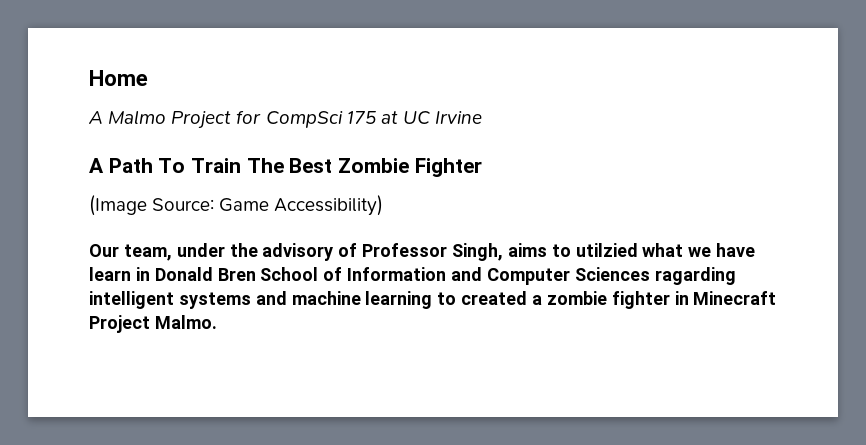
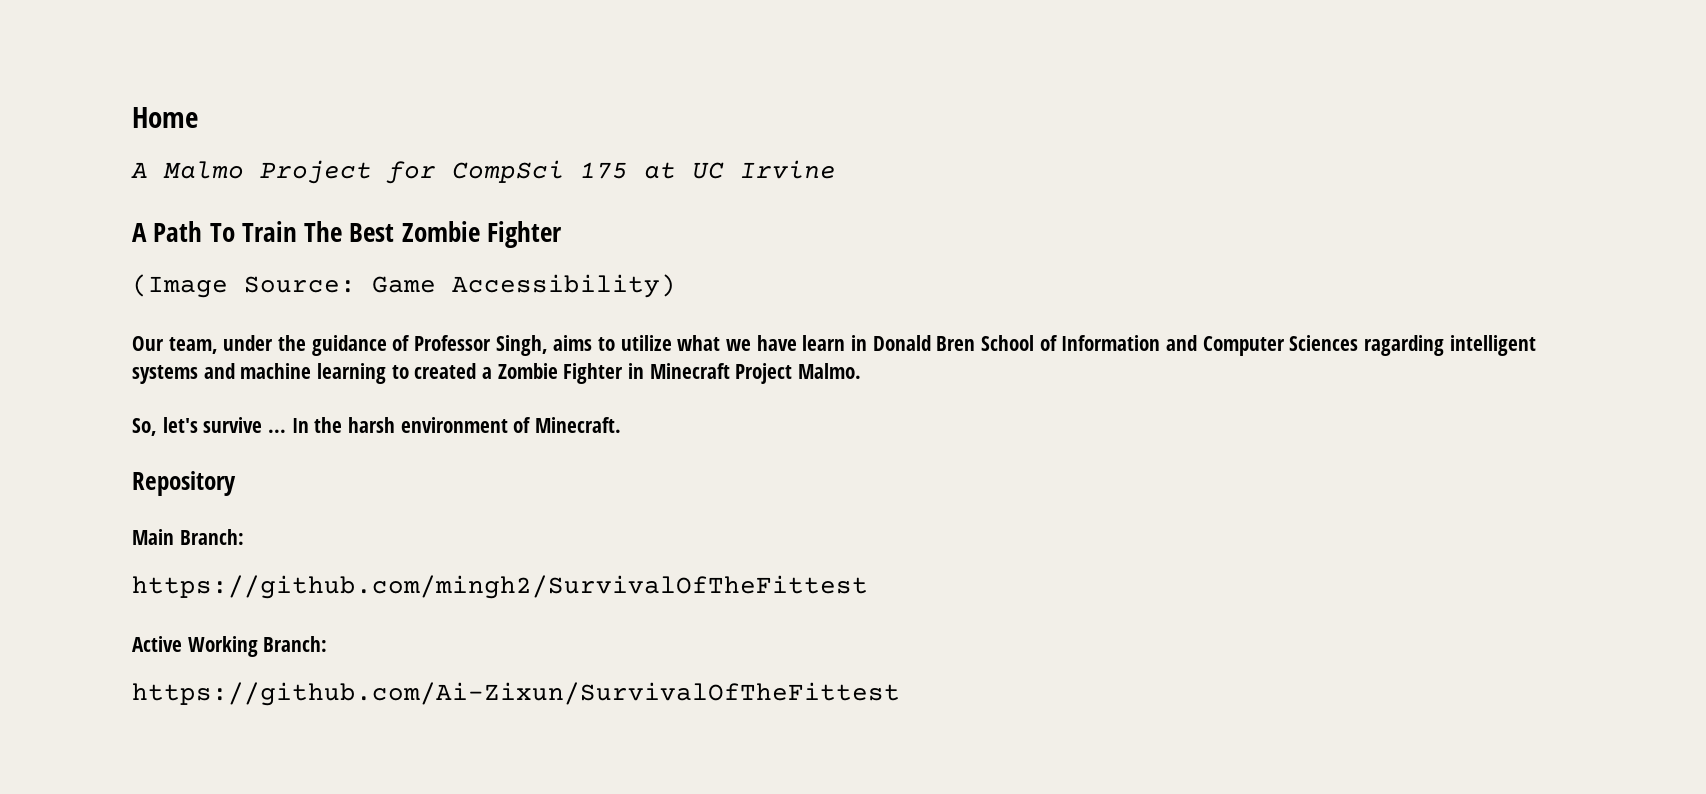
- Our team, under the advisory of Professor Singh, aims to utilzied what we have learn in Donald Bren School of Information and Computer Sciences ragarding intelligent systems and machine learning to created a zombie fighter in Minecraft Project Malmo.
+ Our team, under the guidance of Professor Singh, aims to utilize what we have learn in Donald Bren School of Information and Computer Sciences ragarding intelligent systems and machine learning to created a Zombie Fighter in Minecraft Project Malmo.
+ So, let's survive ... In the harsh environment of Minecraft.
+ Repository
+ Main Branch:
+ https://github.com/mingh2/SurvivalOfTheFittest
+ Active Working Branch:
+ https://github.com/Ai-Zixun/SurvivalOfTheFittest

